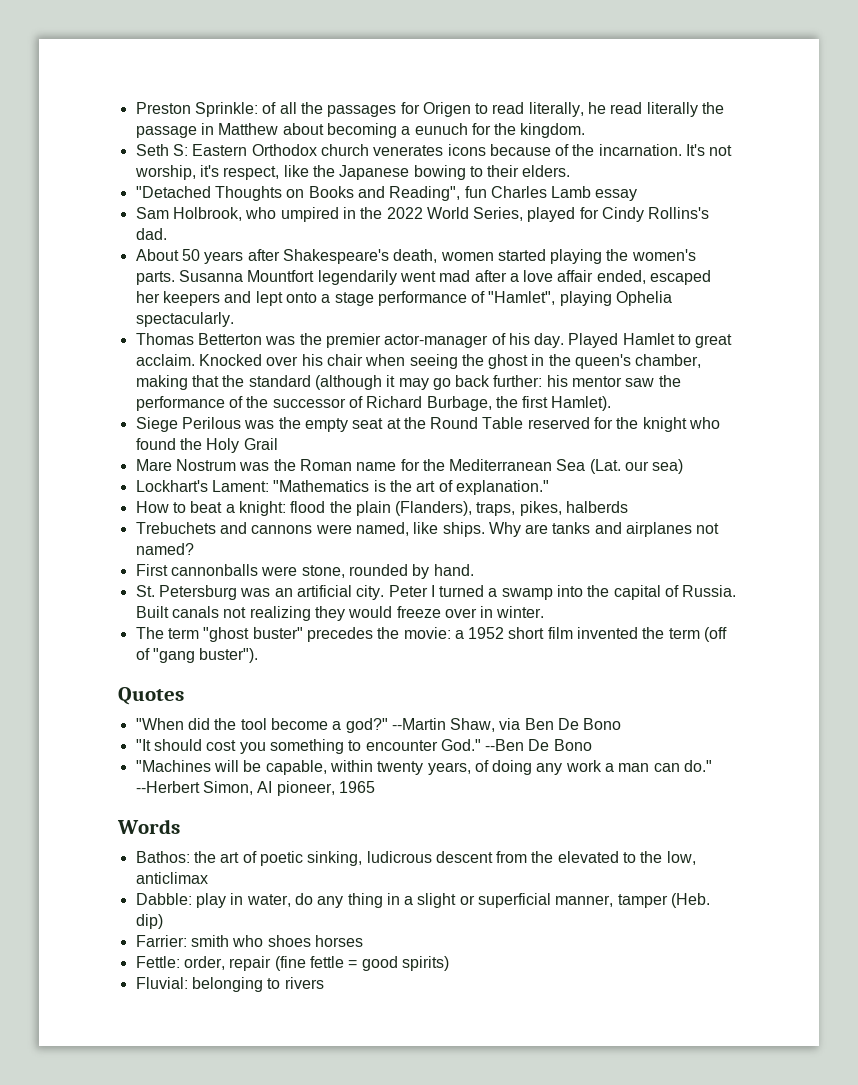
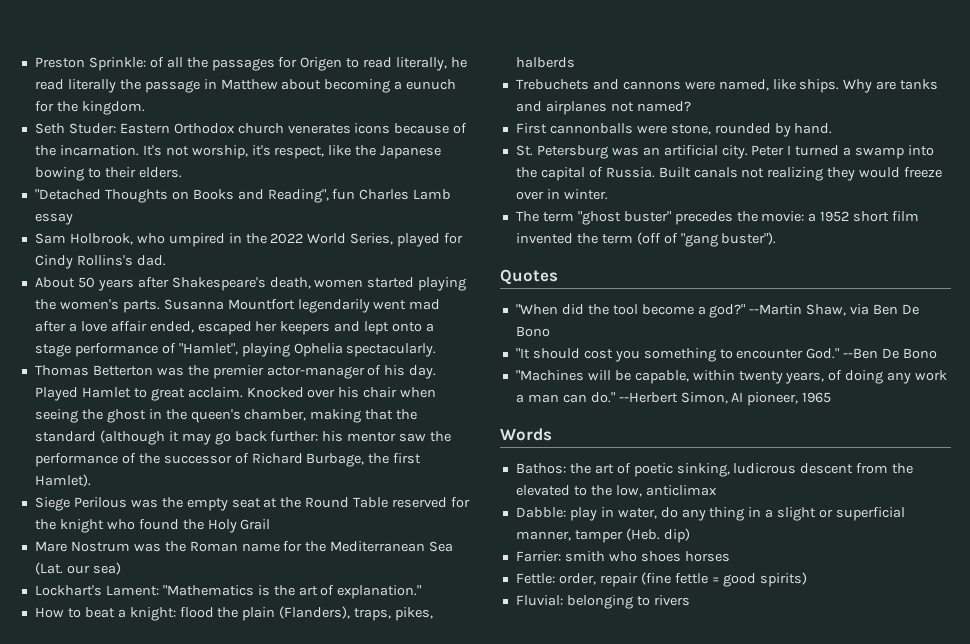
- Seth S: Eastern Orthodox church venerates icons because of the incarnation.
+ Seth Studer: Eastern Orthodox church venerates icons because of the incarnation.

